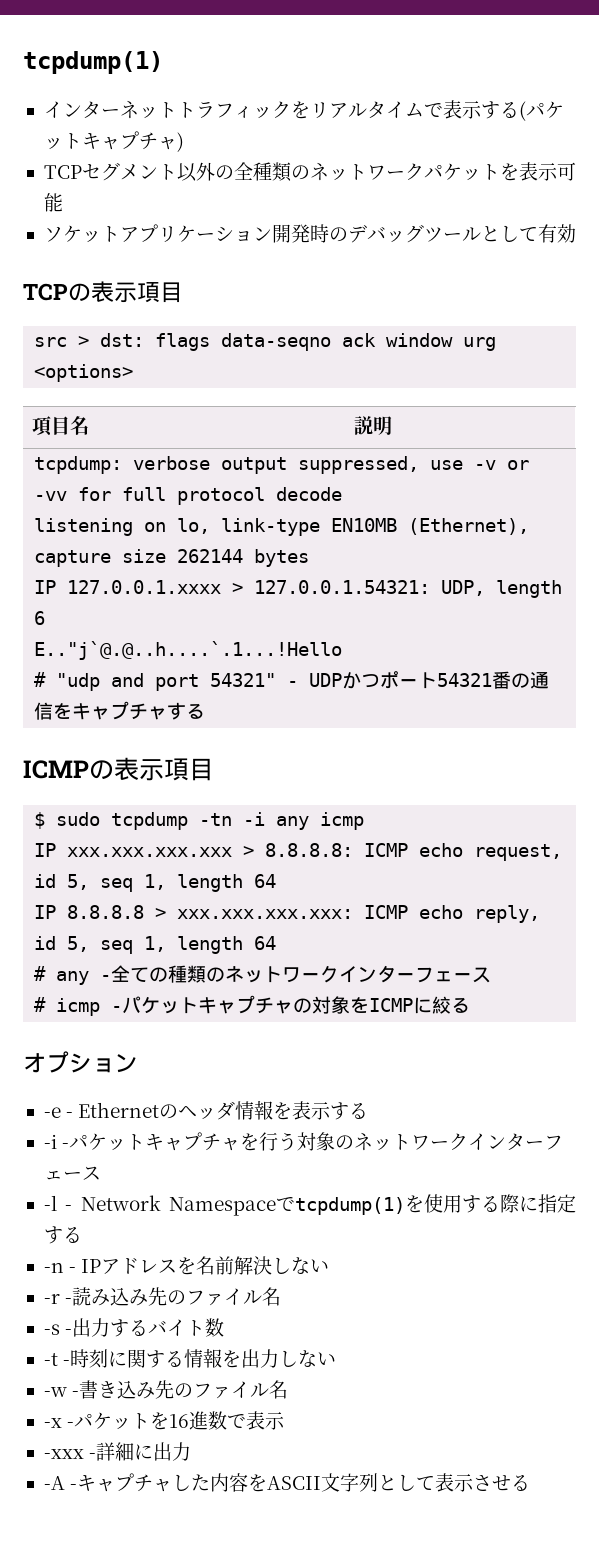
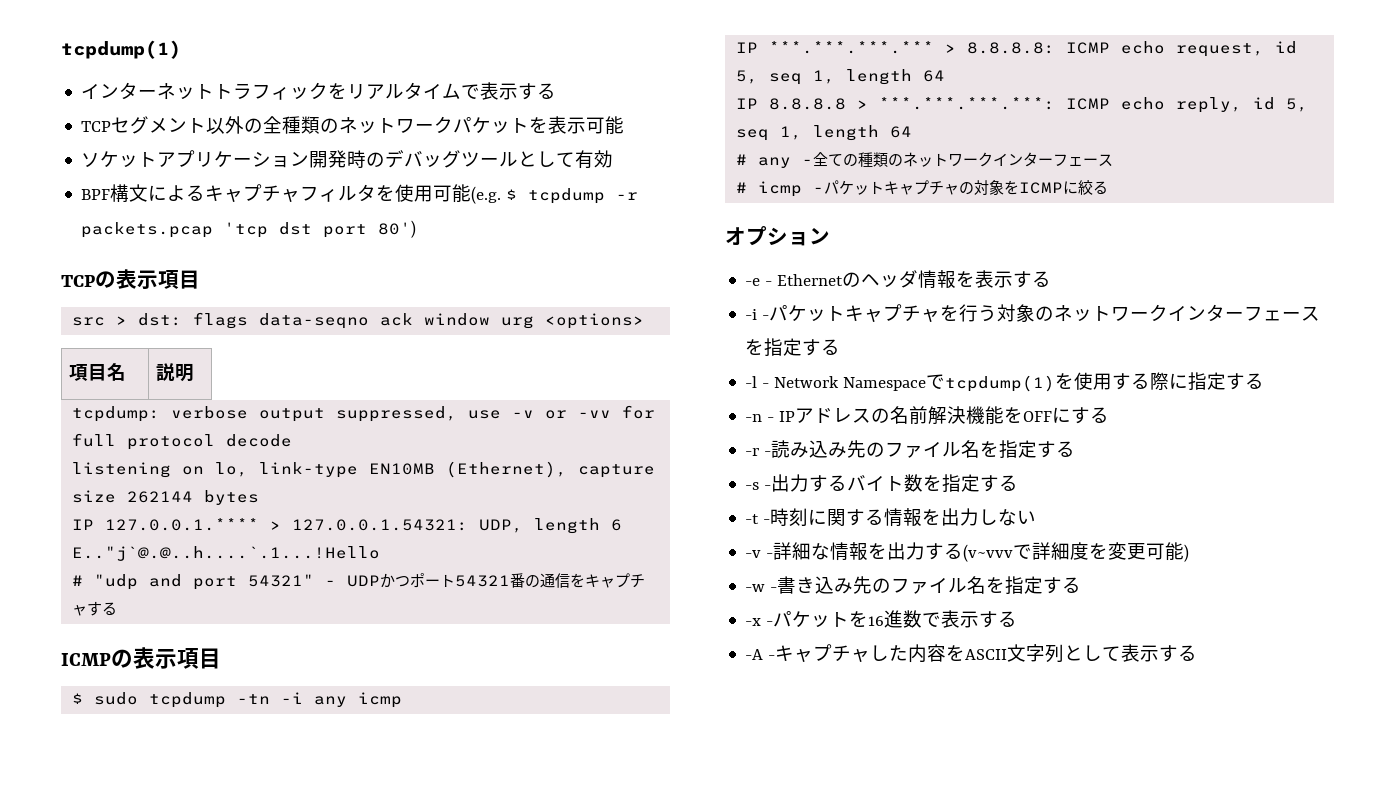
- インターネットトラフィックをリアルタイムで表示する(パケットキャプチャ)
+ インターネットトラフィックをリアルタイムで表示する
+ BPF構文によるキャプチャフィルタを使用可能(e.g. $ tcpdump -r packets.pcap 'tcp dst port 80')
- IP 127.0.0.1.xxxx > 127.0.0.1.54321: UDP, length 6
+ IP 127.0.0.1.**** > 127.0.0.1.54321: UDP, length 6
- IP xxx.xxx.xxx.xxx > 8.8.8.8: ICMP echo request, id 5, seq 1, length 64
+ IP ***.***.***.*** > 8.8.8.8: ICMP echo request, id 5, seq 1, length 64
- IP 8.8.8.8 > xxx.xxx.xxx.xxx: ICMP echo reply, id 5, seq 1, length 64
+ IP 8.8.8.8 > ***.***.***.***: ICMP echo reply, id 5, seq 1, length 64
- -i -パケットキャプチャを行う対象のネットワークインターフェース
+ -i -パケットキャプチャを行う対象のネットワークインターフェースを指定する
- -n - IPアドレスを名前解決しない
+ -n - IPアドレスの名前解決機能をOFFにする
- -r -読み込み先のファイル名
+ -r -読み込み先のファイル名を指定する
- -s -出力するバイト数
+ -s -出力するバイト数を指定する
+ -v -詳細な情報を出力する(v~vvvで詳細度を変更可能)
- -w -書き込み先のファイル名
+ -w -書き込み先のファイル名を指定する
- -x -パケットを16進数で表示
- -xxx -詳細に出力
+ -x -パケットを16進数で表示する
- -A -キャプチャした内容をASCII文字列として表示させる
+ -A -キャプチャした内容をASCII文字列として表示する

